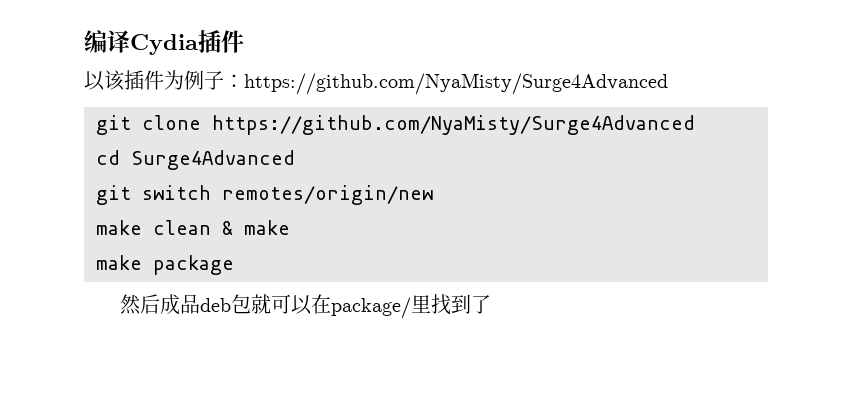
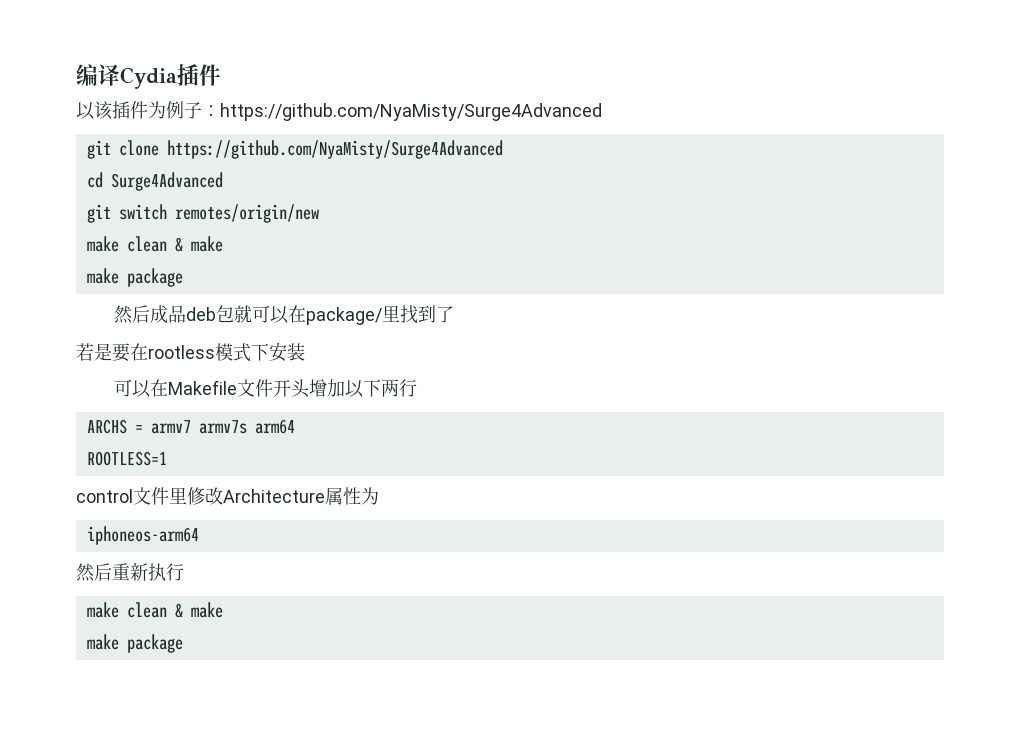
+ 若是要在rootless模式下安装
+ 可以在Makefile文件开头增加以下两行
+ ARCHS = armv7 armv7s arm64
+ ROOTLESS=1
+ control文件里修改Architecture属性为
+ iphoneos-arm64
+ 然后重新执行
+ make clean & make
+ make package

